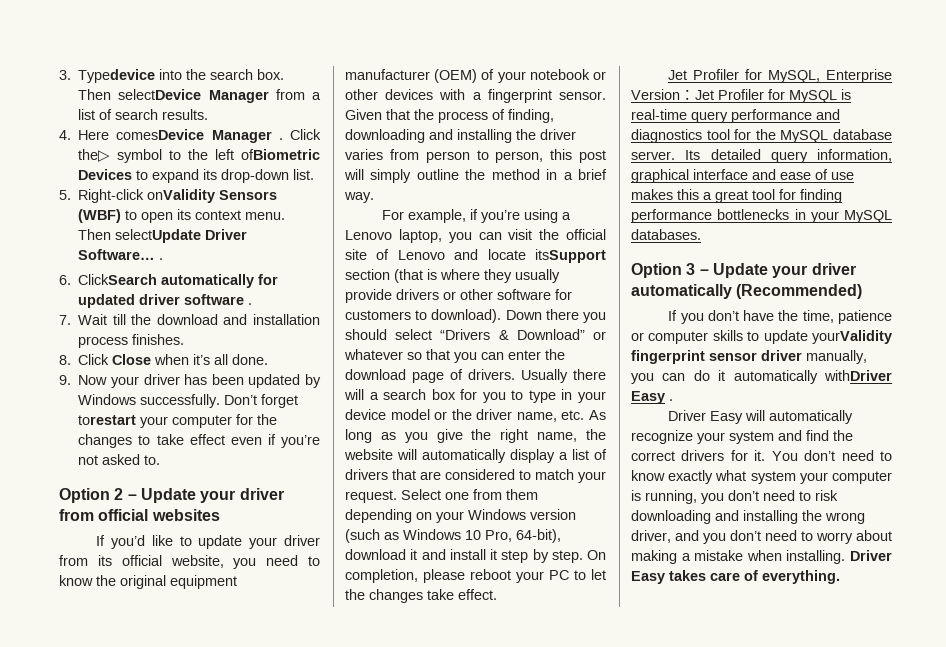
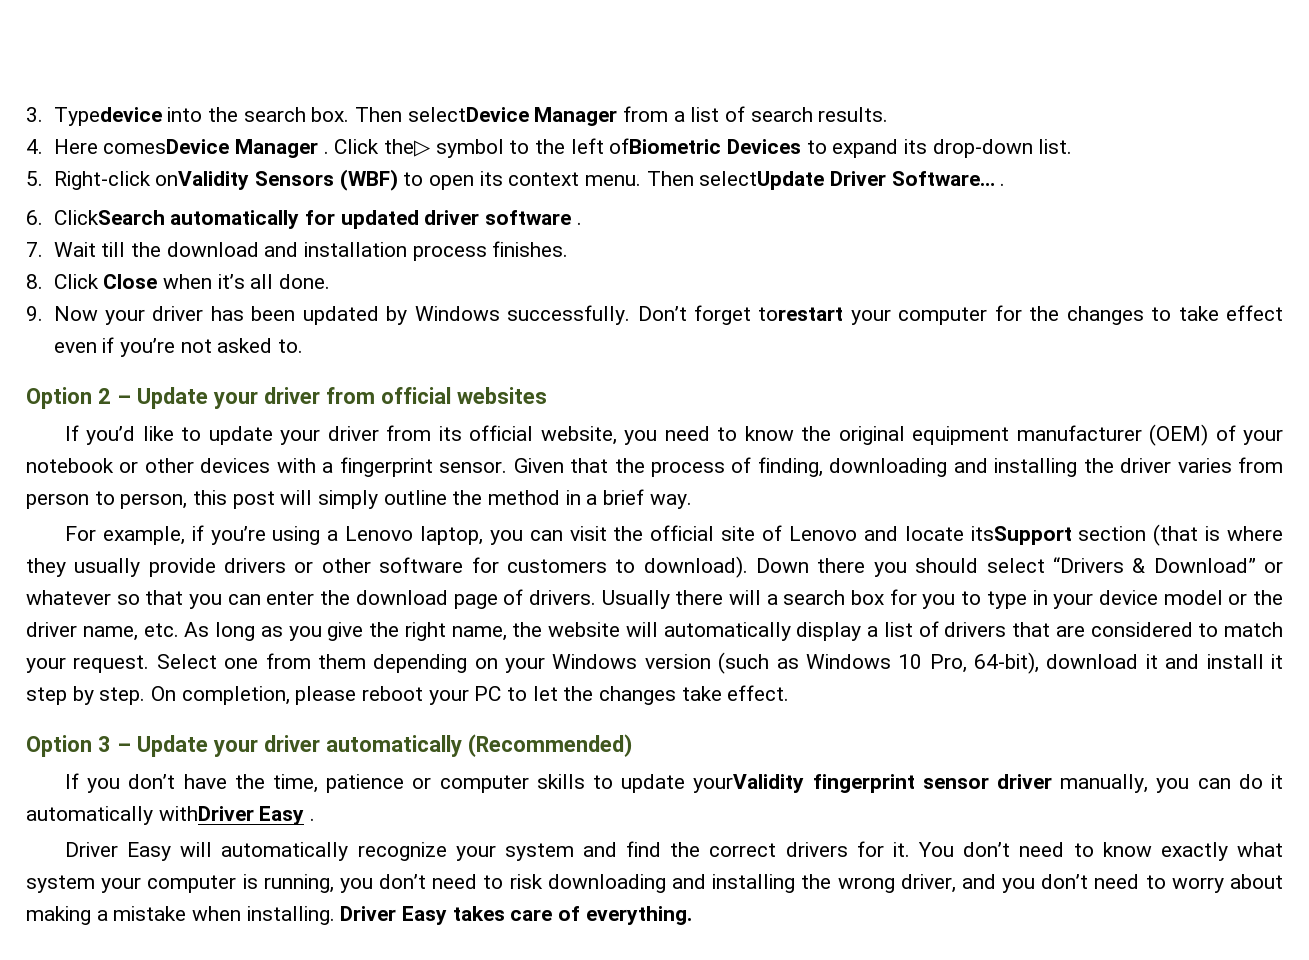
- Jet Profiler for MySQL, Enterprise Version：Jet Profiler for MySQL is real-time query performance and diagnostics tool for the MySQL database server. Its detailed query information, graphical interface and ease of use makes this a great tool for finding performance bottlenecks in your MySQL databases.

